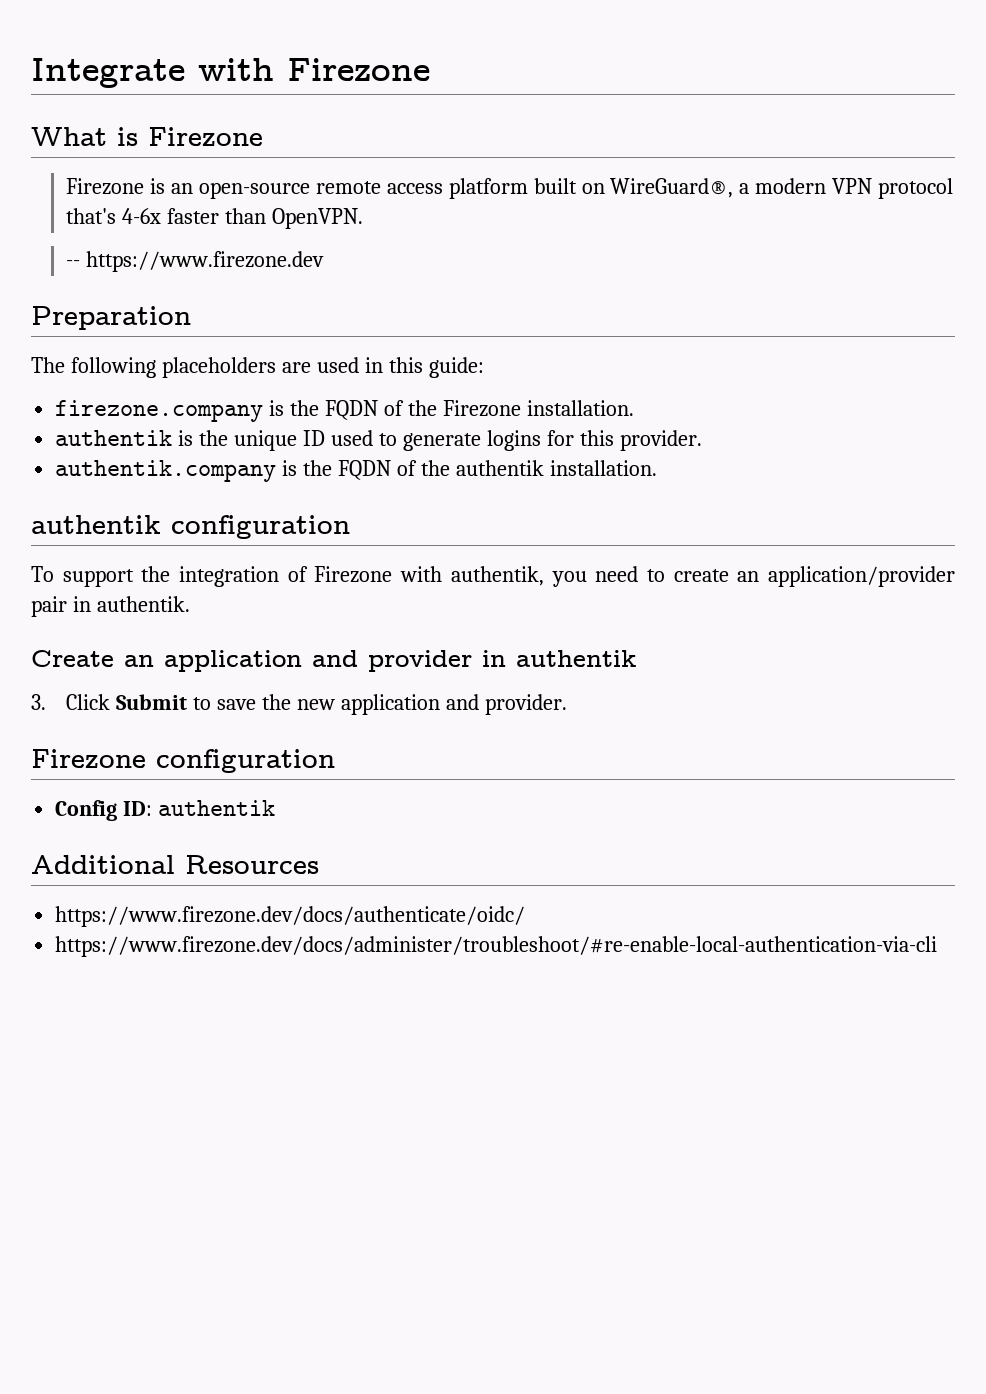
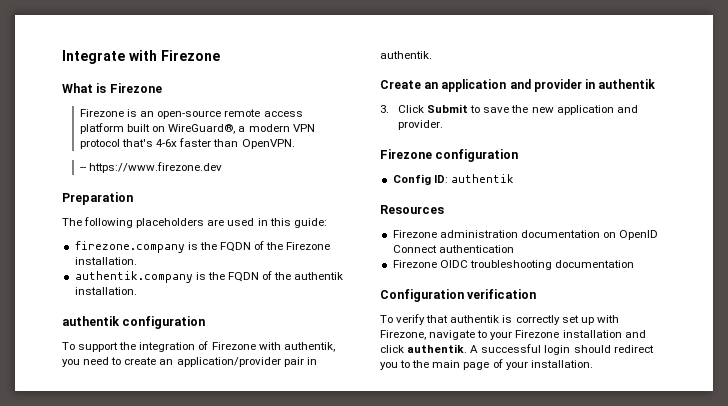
- authentik is the unique ID used to generate logins for this provider.
- Additional Resources
+ Resources
- https://www.firezone.dev/docs/authenticate/oidc/
- https://www.firezone.dev/docs/administer/troubleshoot/#re-enable-local-authentication-via-cli
+ Firezone administration documentation on OpenID Connect authentication
+ Firezone OIDC troubleshooting documentation
+ Configuration verification
+ To verify that authentik is correctly set up with Firezone, navigate to your Firezone installation and click authentik. A successful login should redirect you to the main page of your installation.

